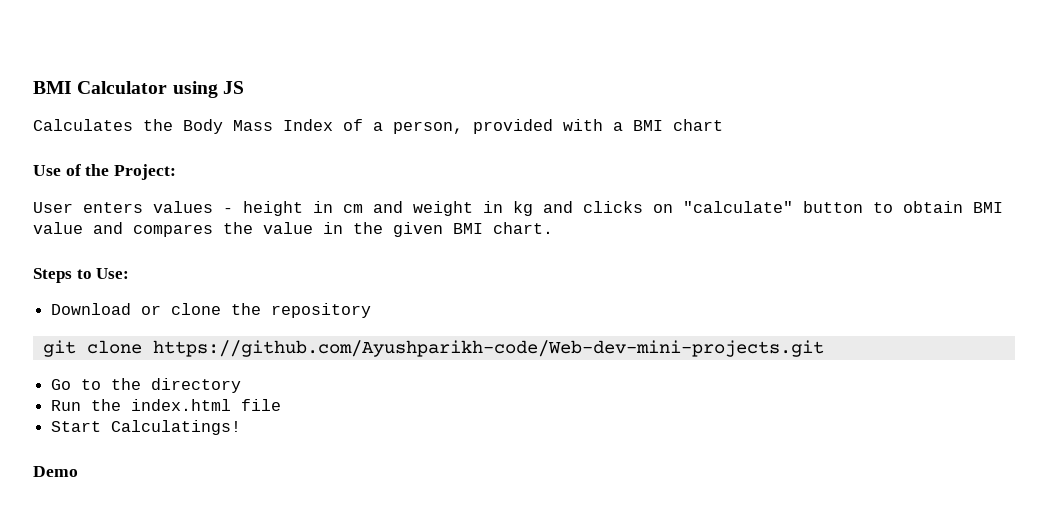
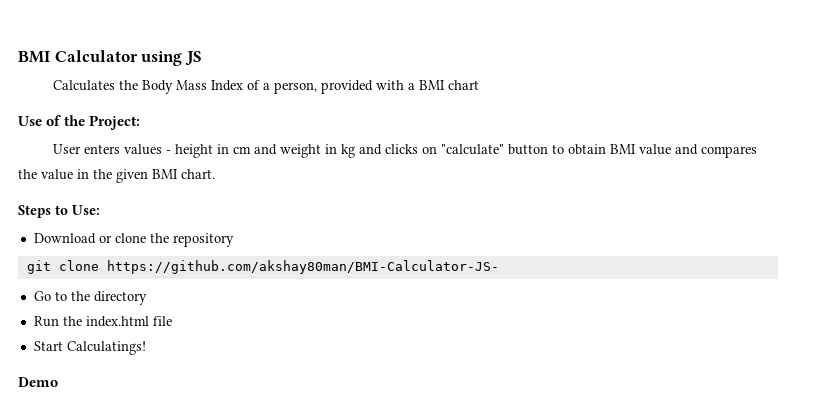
- git clone https://github.com/Ayushparikh-code/Web-dev-mini-projects.git
+ git clone https://github.com/akshay80man/BMI-Calculator-JS-

